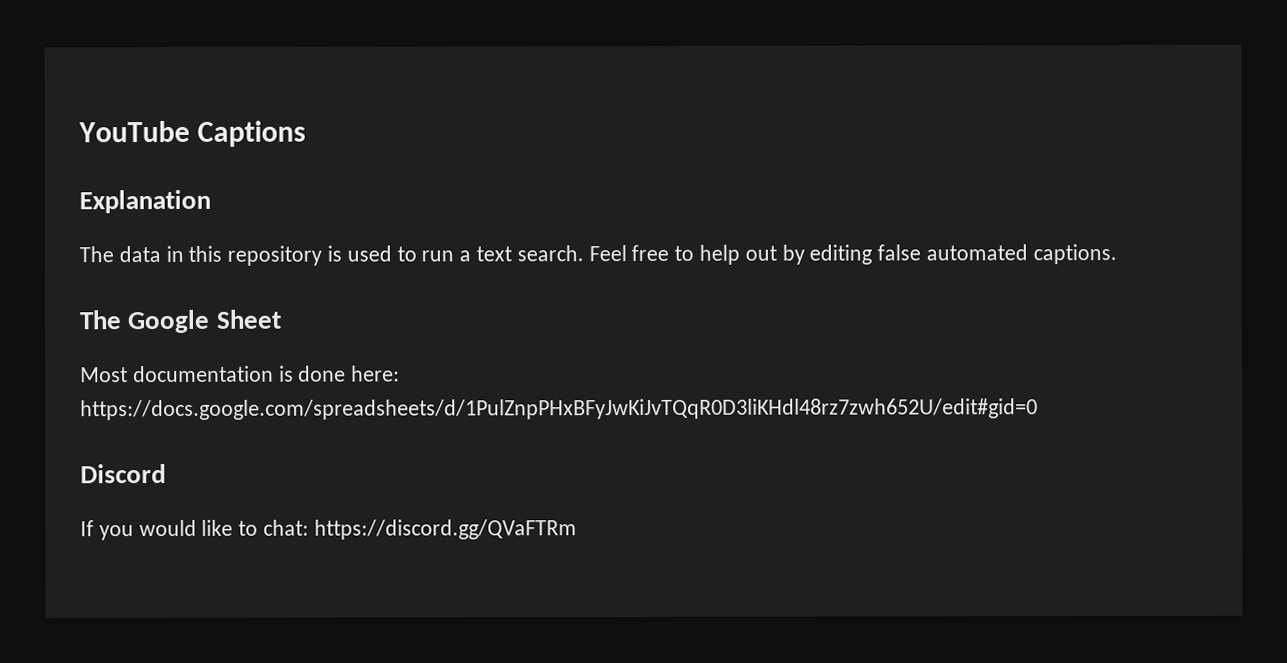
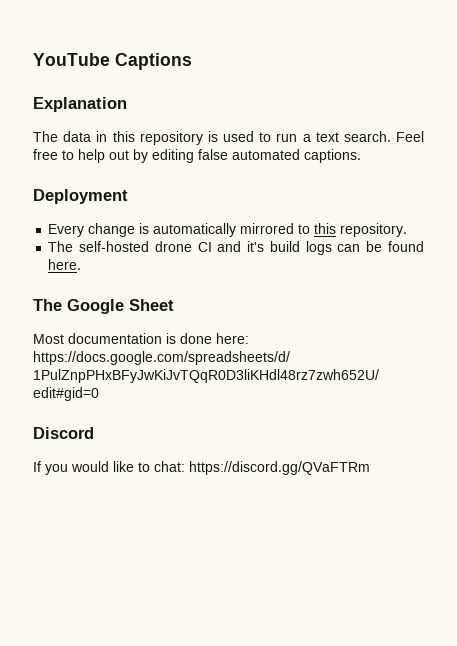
+ Deployment
+ Every change is automatically mirrored to this repository.
+ The self-hosted drone CI and it's build logs can be found here.

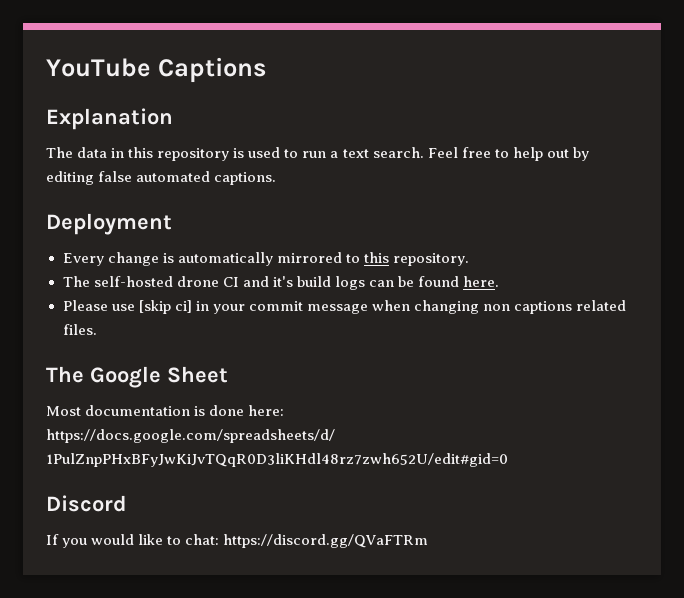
+ Please use [skip ci] in your commit message when changing non captions related files.

